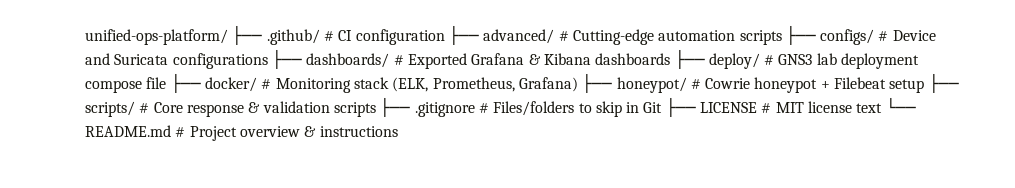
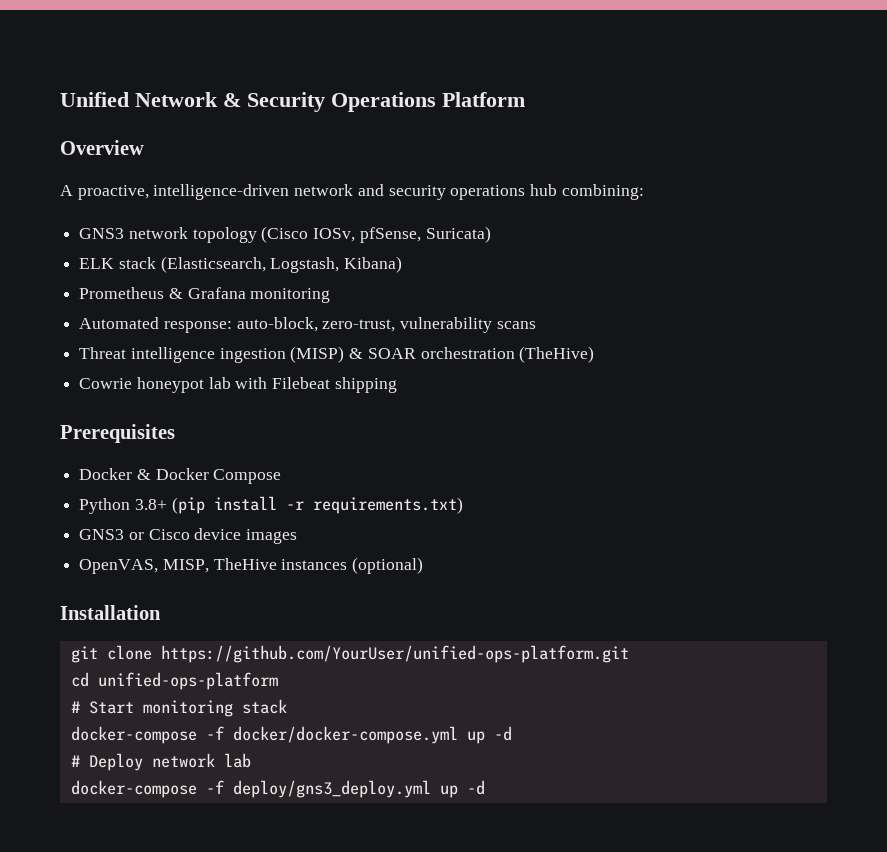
- unified-ops-platform/ ├── .github/ # CI configuration ├── advanced/ # Cutting-edge automation scripts ├── configs/ # Device and Suricata configurations ├── dashboards/ # Exported Grafana & Kibana dashboards ├── deploy/ # GNS3 lab deployment compose file ├── docker/ # Monitoring stack (ELK, Prometheus, Grafana) ├── honeypot/ # Cowrie honeypot + Filebeat setup ├── scripts/ # Core response & validation scripts ├── .gitignore # Files/folders to skip in Git ├── LICENSE # MIT license text └── README.md # Project overview & instructions
+ Unified Network & Security Operations Platform
+ Overview
+ A proactive, intelligence-driven network and security operations hub combining:
+ GNS3 network topology (Cisco IOSv, pfSense, Suricata)
+ ELK stack (Elasticsearch, Logstash, Kibana)
+ Prometheus & Grafana monitoring
+ Automated response: auto-block, zero-trust, vulnerability scans
+ Threat intelligence ingestion (MISP) & SOAR orchestration (TheHive)
+ Cowrie honeypot lab with Filebeat shipping
+ Prerequisites
+ Docker & Docker Compose
+ Python 3.8+ (pip install -r requirements.txt)
+ GNS3 or Cisco device images
+ OpenVAS, MISP, TheHive instances (optional)
+ Installation
+ git clone https://github.com/YourUser/unified-ops-platform.git
+ cd unified-ops-platform
+ # Start monitoring stack
+ docker-compose -f docker/docker-compose.yml up -d
+ # Deploy network lab
+ docker-compose -f deploy/gns3_deploy.yml up -d

